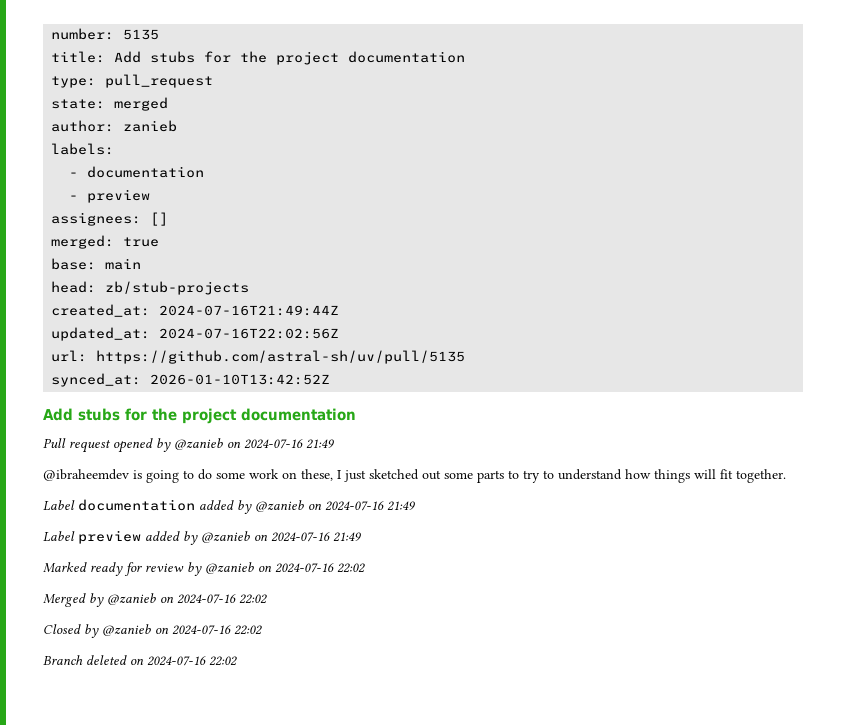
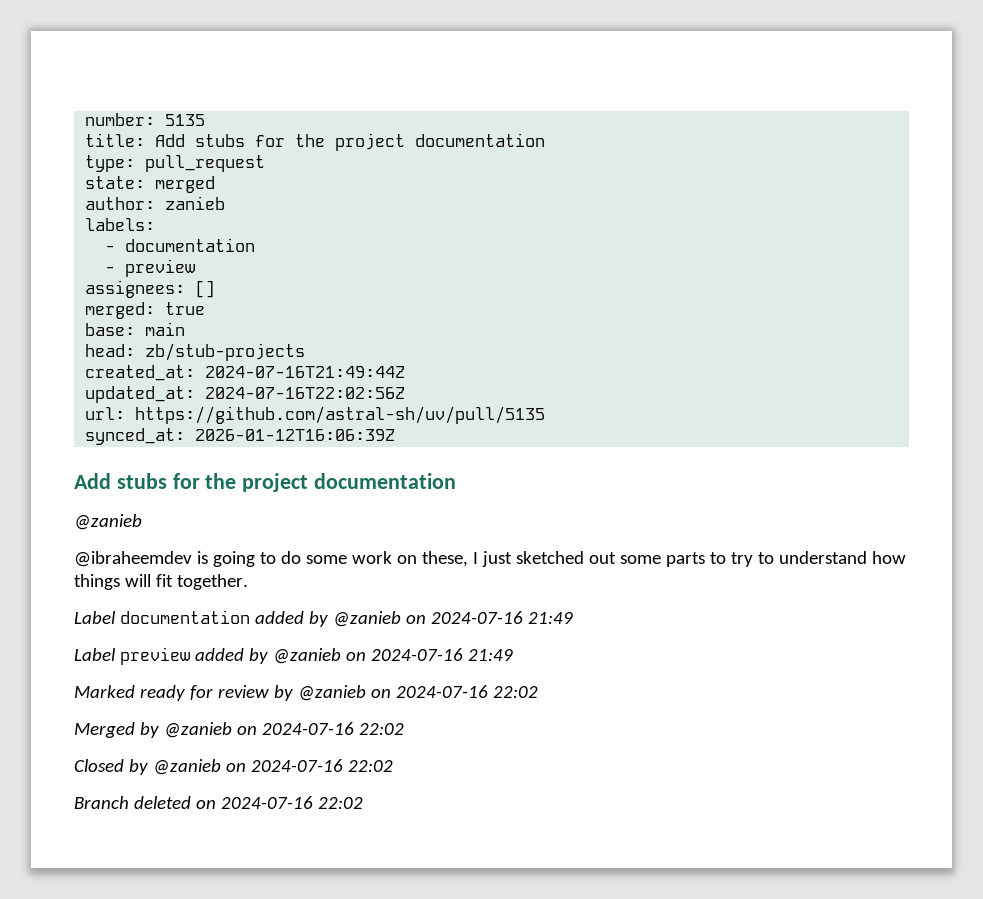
- synced_at: 2026-01-10T13:42:52Z
+ synced_at: 2026-01-12T16:06:39Z
  Add stubs for the project documentation
- Pull request opened by @zanieb on 2024-07-16 21:49
+ @zanieb

